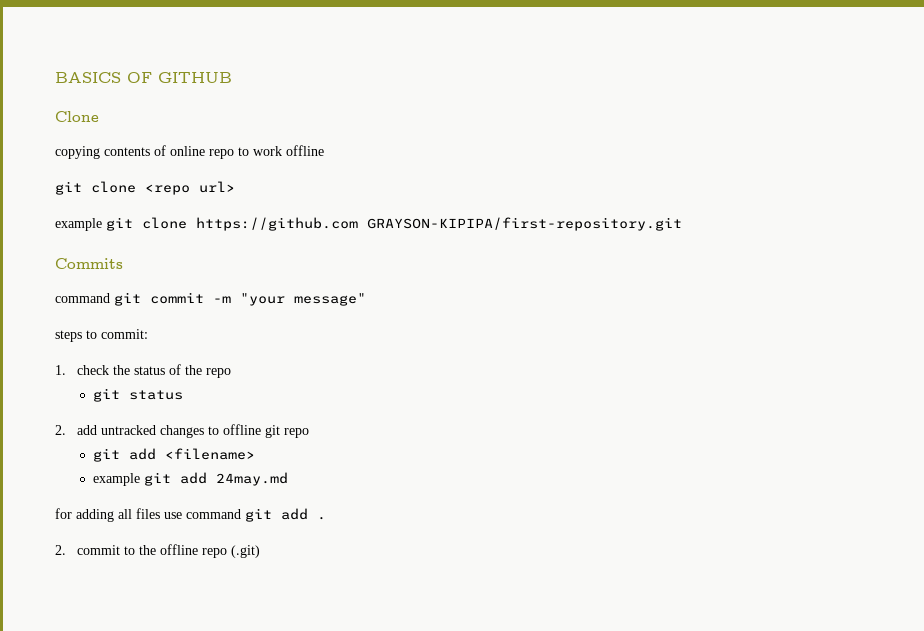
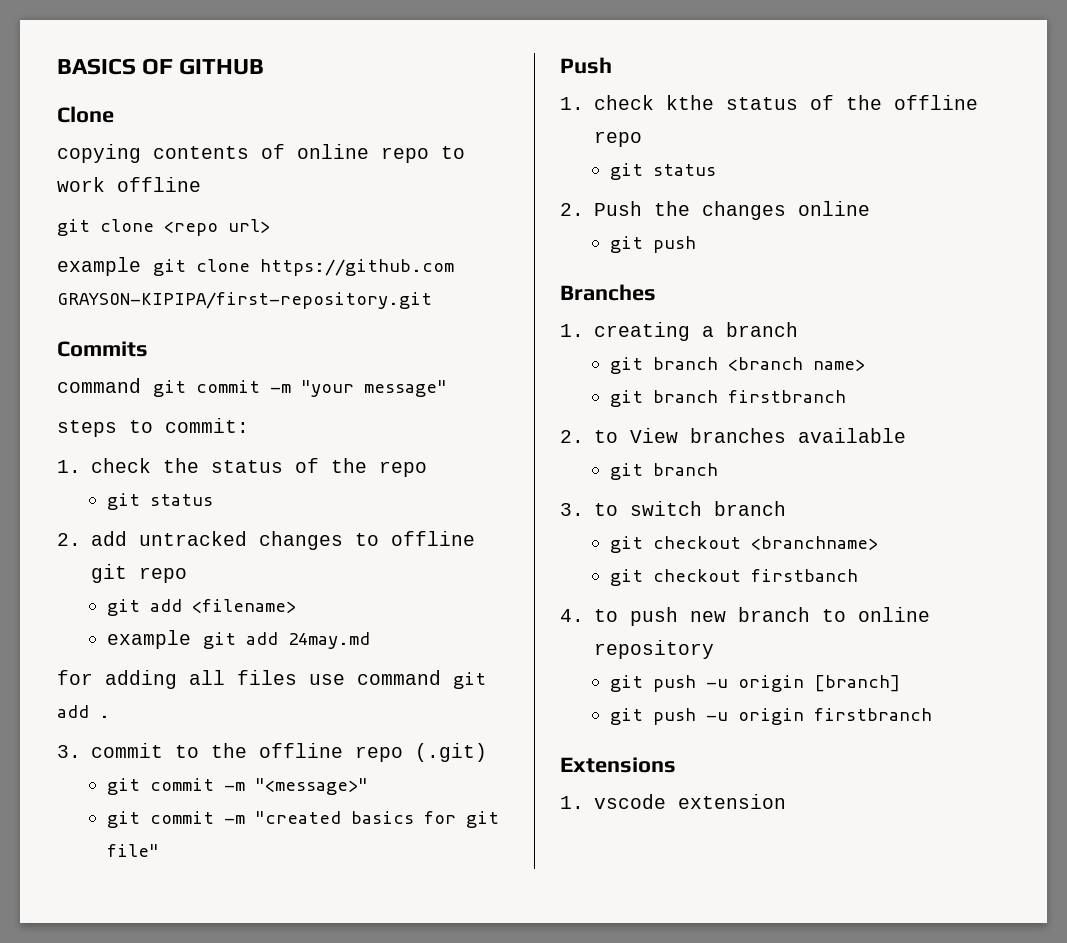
- 2. commit to the offline repo (.git)
+ 3. commit to the offline repo (.git)
+ git commit -m "<message>"
+ git commit -m "created basics for git file"
+ Push
+ 1. check kthe status of the offline repo
+ git status
+ 2. Push the changes online
+ git push
+ Branches
+ 1. creating a branch
+ git branch <branch name>
+ git branch firstbranch
+ 2. to View branches available
+ git branch
+ 3. to switch branch
+ git checkout <branchname>
+ git checkout firstbanch
+ 4. to push new branch to online repository
+ git push -u origin [branch]
+ git push -u origin firstbranch
+ Extensions
+ 1. vscode extension

